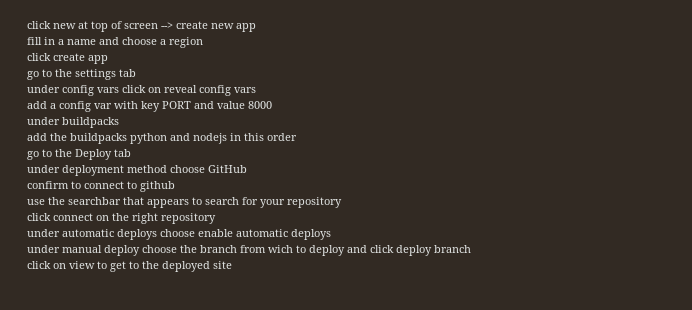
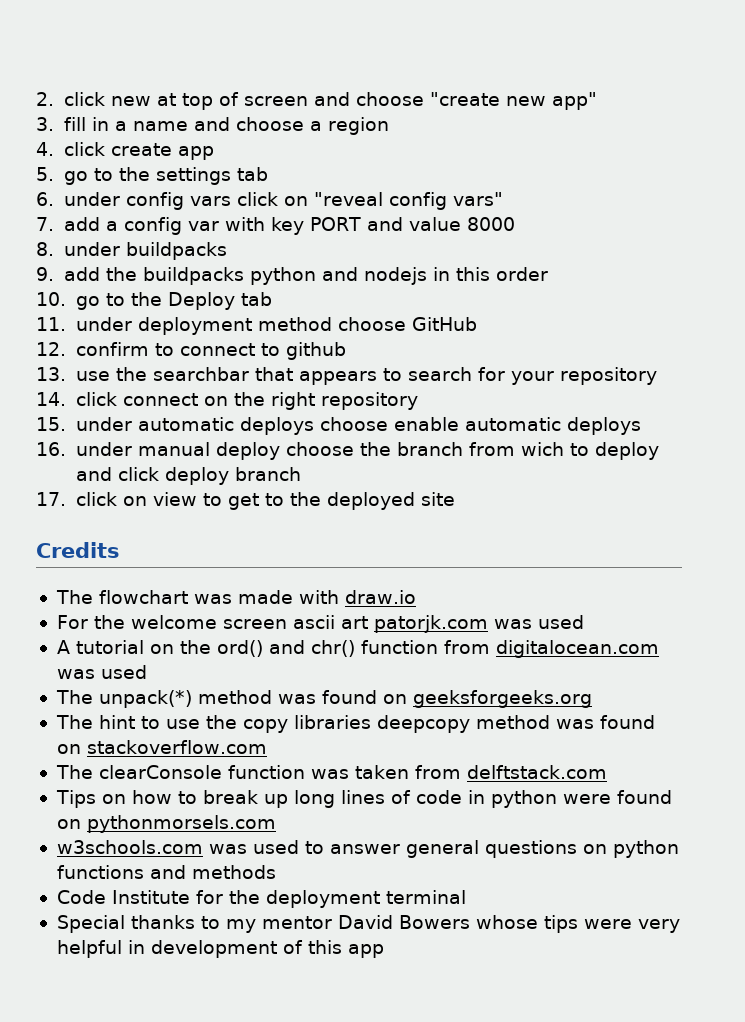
- click new at top of screen --> create new app
- fill in a name and choose a region
+ 2. click new at top of screen and choose "create new app"
+ 3. fill in a name and choose a region
- click create app
+ 4. click create app
- go to the settings tab
+ 5. go to the settings tab
- under config vars click on reveal config vars
- add a config var with key PORT and value 8000
+ 6. under config vars click on "reveal config vars"
+ 7. add a config var with key PORT and value 8000
- under buildpacks
+ 8. under buildpacks
- add the buildpacks python and nodejs in this order
+ 9. add the buildpacks python and nodejs in this order
- go to the Deploy tab
+ 10. go to the Deploy tab
- under deployment method choose GitHub
+ 11. under deployment method choose GitHub
- confirm to connect to github
+ 12. confirm to connect to github
- use the searchbar that appears to search for your repository
+ 13. use the searchbar that appears to search for your repository
- click connect on the right repository
+ 14. click connect on the right repository
- under automatic deploys choose enable automatic deploys
+ 15. under automatic deploys choose enable automatic deploys
- under manual deploy choose the branch from wich to deploy and click deploy branch
+ 16. under manual deploy choose the branch from wich to deploy and click deploy branch
- click on view to get to the deployed site
+ 17. click on view to get to the deployed site
+ Credits
+ The flowchart was made with draw.io
+ For the welcome screen ascii art patorjk.com was used
+ A tutorial on the ord() and chr() function from digitalocean.com was used
+ The unpack(*) method was found on geeksforgeeks.org
+ The hint to use the copy libraries deepcopy method was found on stackoverflow.com
+ The clearConsole function was taken from delftstack.com
+ Tips on how to break up long lines of code in python were found on pythonmorsels.com
+ w3schools.com was used to answer general questions on python functions and methods
+ Code Institute for the deployment terminal
+ Special thanks to my mentor David Bowers whose tips were very helpful in development of this app

